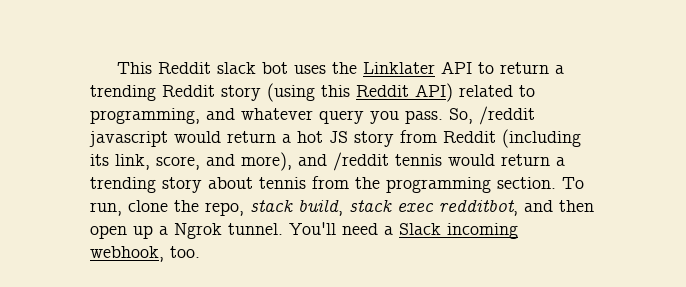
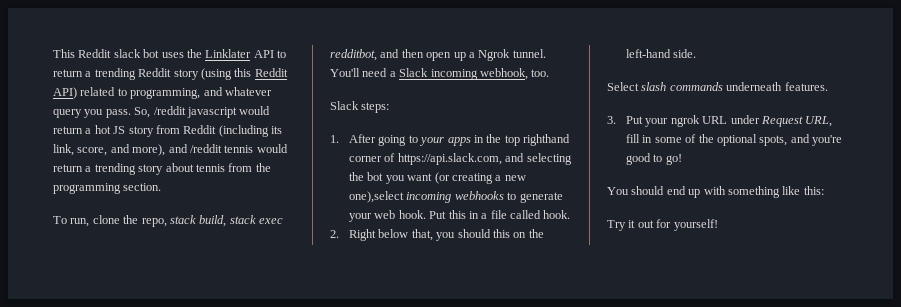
- So, /reddit javascript would return a hot JS story from Reddit (including its link, score, and more), and /reddit tennis would return a trending story about tennis from the programming section. To run, clone the repo, stack build, stack exec redditbot, and then open up a Ngrok tunnel.
+ So, /reddit javascript would return a hot JS story from Reddit (including its link, score, and more), and /reddit tennis would return a trending story about tennis from the programming section.
+ To run, clone the repo, stack build, stack exec redditbot, and then open up a Ngrok tunnel.
+ Slack steps:
+ 1. After going to your apps in the top righthand corner of https://api.slack.com, and selecting the bot you want (or creating a new one),select incoming webhooks to generate your web hook. Put this in a file called hook.
+ 2. Right below that, you should this on the left-hand side.
+ Select slash commands underneath features.
+ 3. Put your ngrok URL under Request URL, fill in some of the optional spots, and you're good to go!
+ You should end up with something like this:
+ Try it out for yourself!

